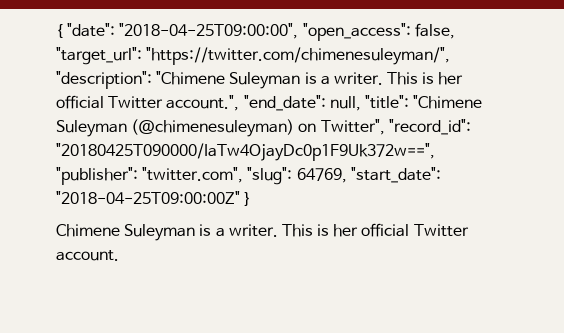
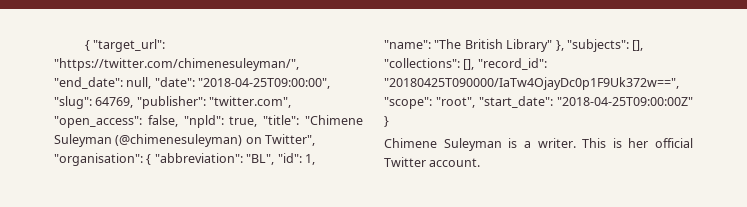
- { "date": "2018-04-25T09:00:00", "open_access": false, "target_url": "https://twitter.com/chimenesuleyman/", "description": "Chimene Suleyman is a writer. This is her official Twitter account.", "end_date": null, "title": "Chimene Suleyman (@chimenesuleyman) on Twitter", "record_id": "20180425T090000/IaTw4OjayDc0p1F9Uk372w==", "publisher": "twitter.com", "slug": 64769, "start_date": "2018-04-25T09:00:00Z" }
+ { "target_url": "https://twitter.com/chimenesuleyman/", "end_date": null, "date": "2018-04-25T09:00:00", "slug": 64769, "publisher": "twitter.com", "open_access": false, "npld": true, "title": "Chimene Suleyman (@chimenesuleyman) on Twitter", "organisation": { "abbreviation": "BL", "id": 1, "name": "The British Library" }, "subjects": [], "collections": [], "record_id": "20180425T090000/IaTw4OjayDc0p1F9Uk372w==", "scope": "root", "start_date": "2018-04-25T09:00:00Z" }

